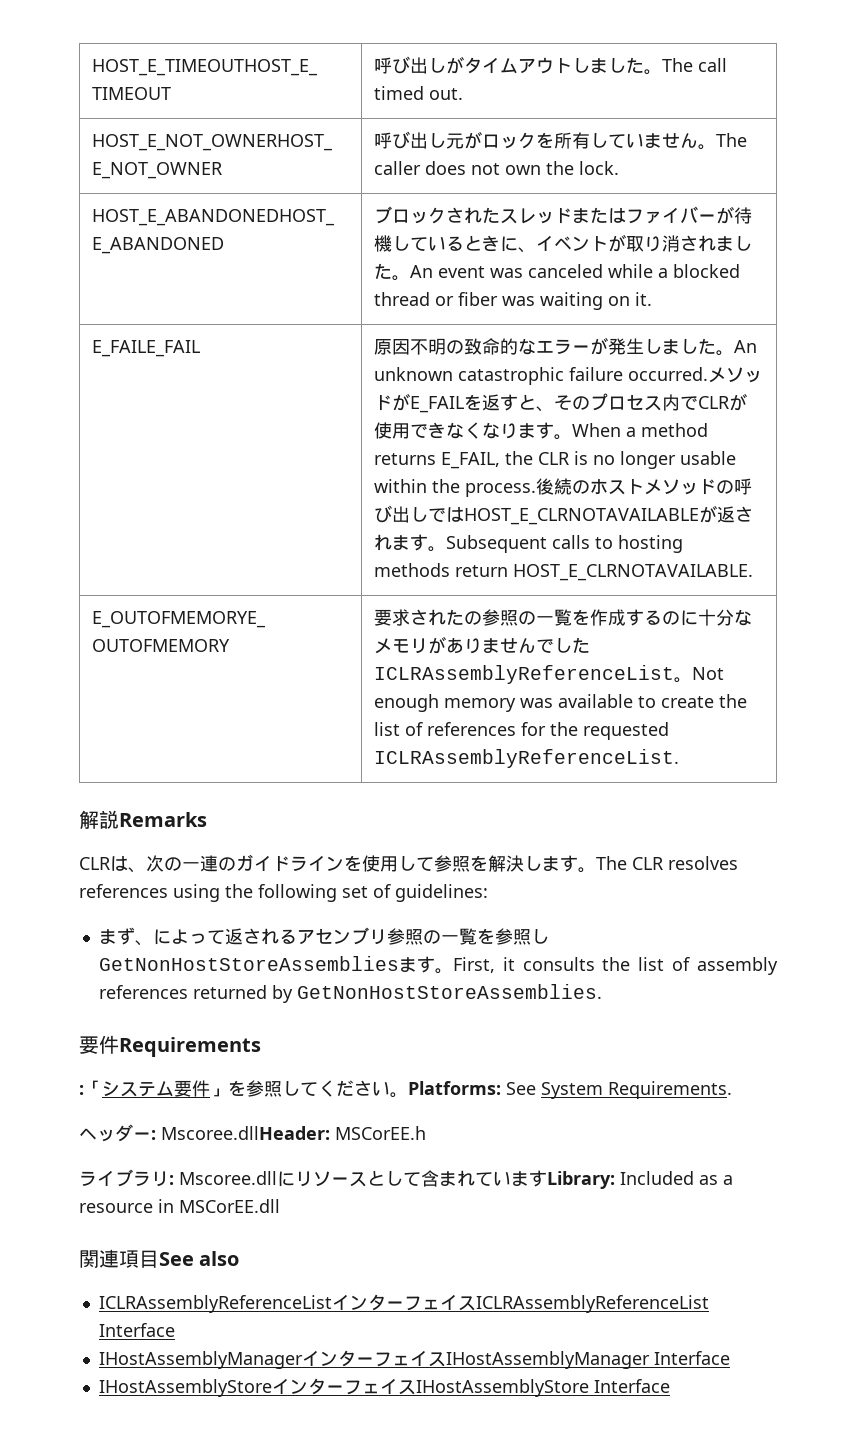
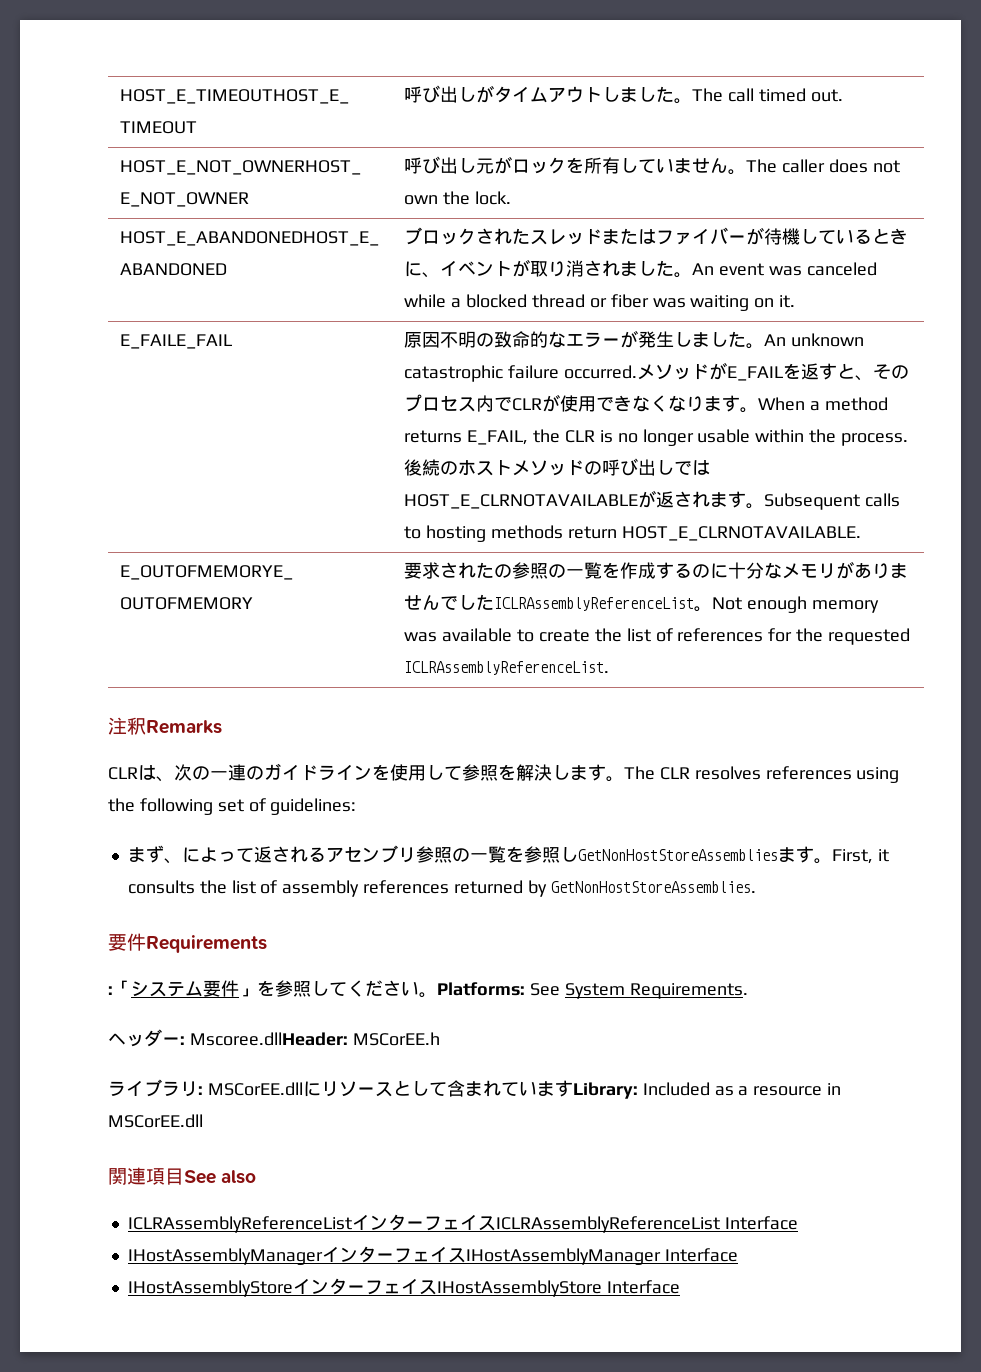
- 解説Remarks
+ 注釈Remarks
- ライブラリ: Mscoree.dllにリソースとして含まれていますLibrary: Included as a resource in MSCorEE.dll
+ ライブラリ: MSCorEE.dllにリソースとして含まれていますLibrary: Included as a resource in MSCorEE.dll

